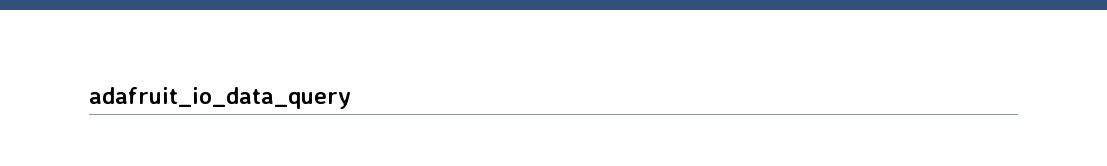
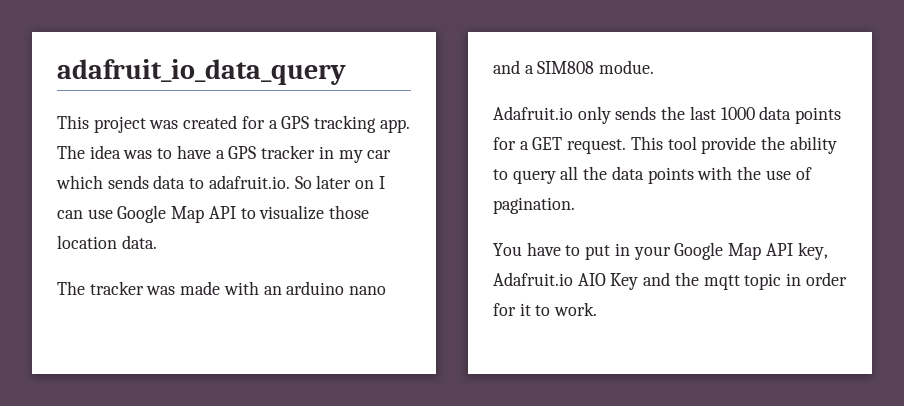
+ This project was created for a GPS tracking app. The idea was to have a GPS tracker in my car which sends data to adafruit.io. So later on I can use Google Map API to visualize those location data.
+ The tracker was made with an arduino nano and a SIM808 modue.
+ Adafruit.io only sends the last 1000 data points for a GET request. This tool provide the ability to query all the data points with the use of pagination.
+ You have to put in your Google Map API key, Adafruit.io AIO Key and the mqtt topic in order for it to work.

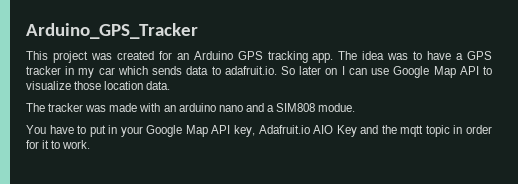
- adafruit_io_data_query
+ Arduino_GPS_Tracker
- This project was created for a GPS tracking app.
+ This project was created for an Arduino GPS tracking app.
- Adafruit.io only sends the last 1000 data points for a GET request. This tool provide the ability to query all the data points with the use of pagination.

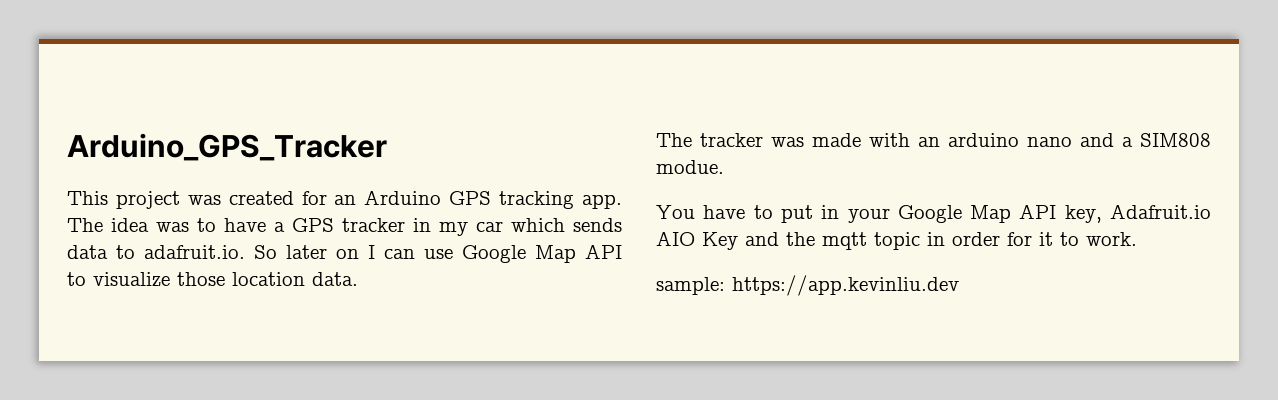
+ sample: https://app.kevinliu.dev

